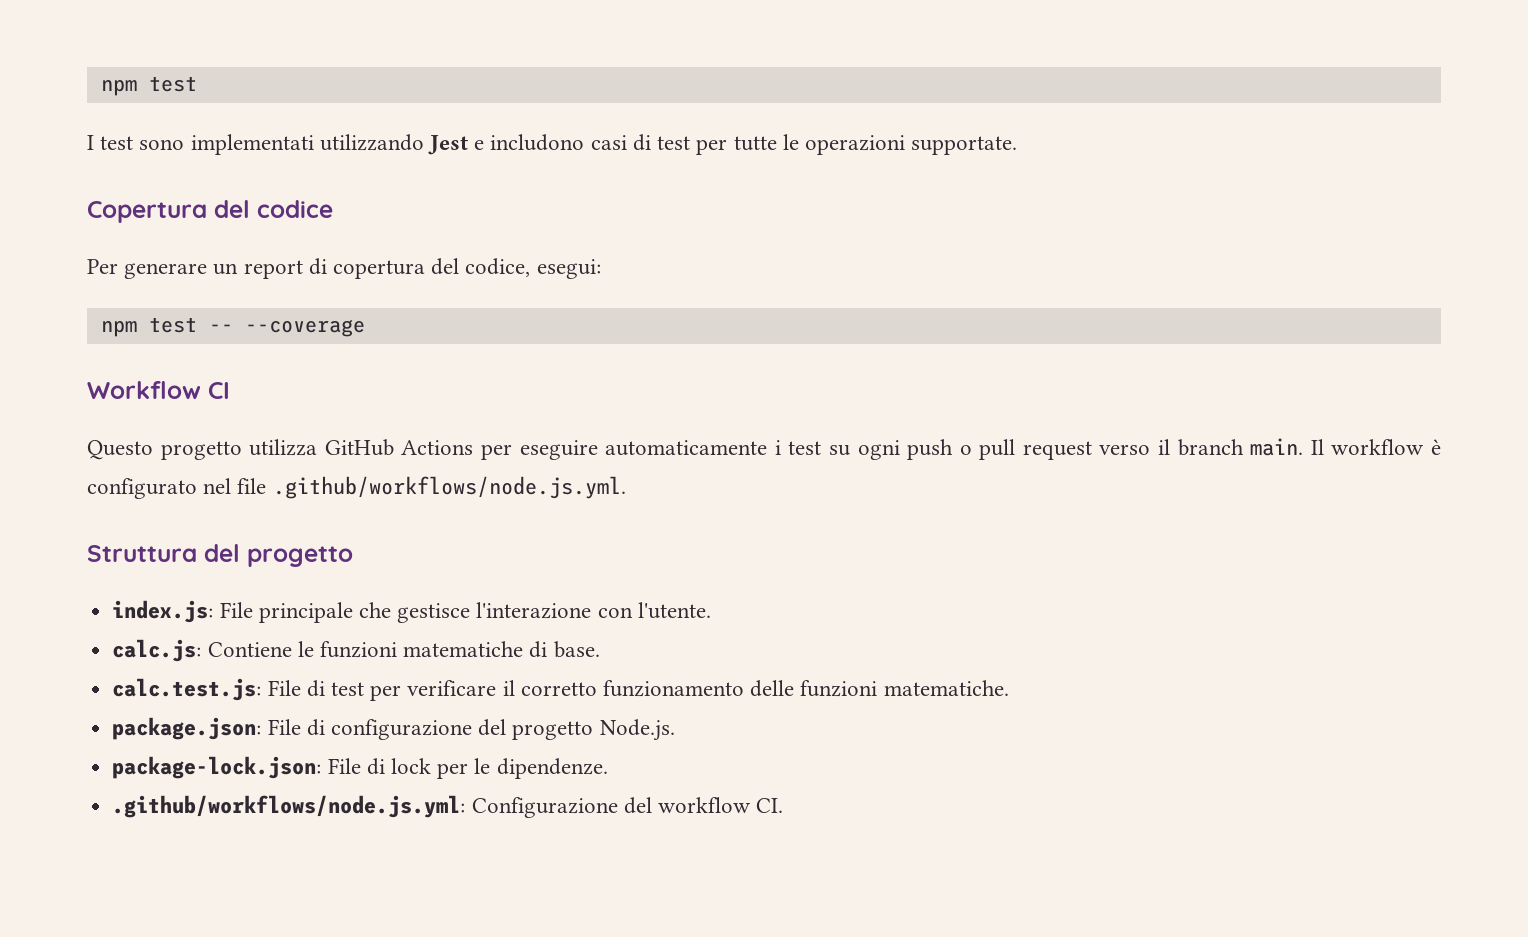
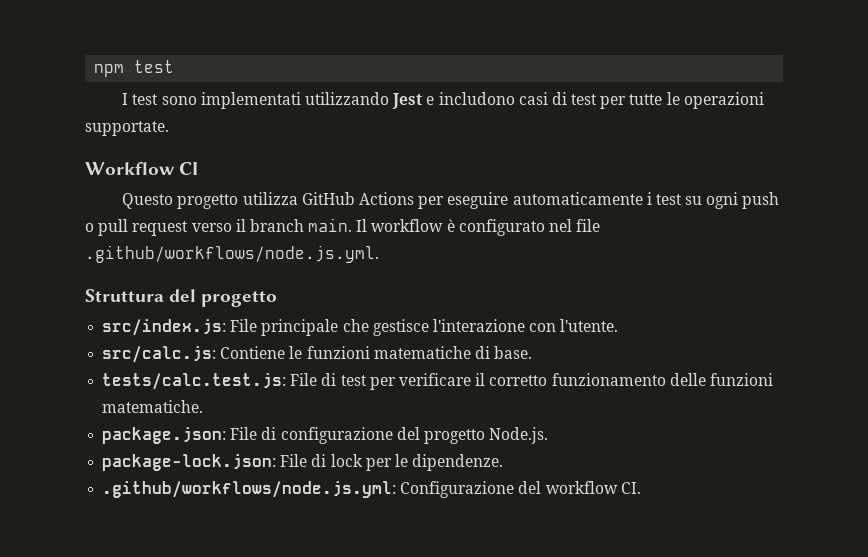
- Copertura del codice
- Per generare un report di copertura del codice, esegui:
- npm test -- --coverage
- index.js: File principale che gestisce l'interazione con l'utente.
+ src/index.js: File principale che gestisce l'interazione con l'utente.
- calc.js: Contiene le funzioni matematiche di base.
+ src/calc.js: Contiene le funzioni matematiche di base.
- calc.test.js: File di test per verificare il corretto funzionamento delle funzioni matematiche.
+ tests/calc.test.js: File di test per verificare il corretto funzionamento delle funzioni matematiche.

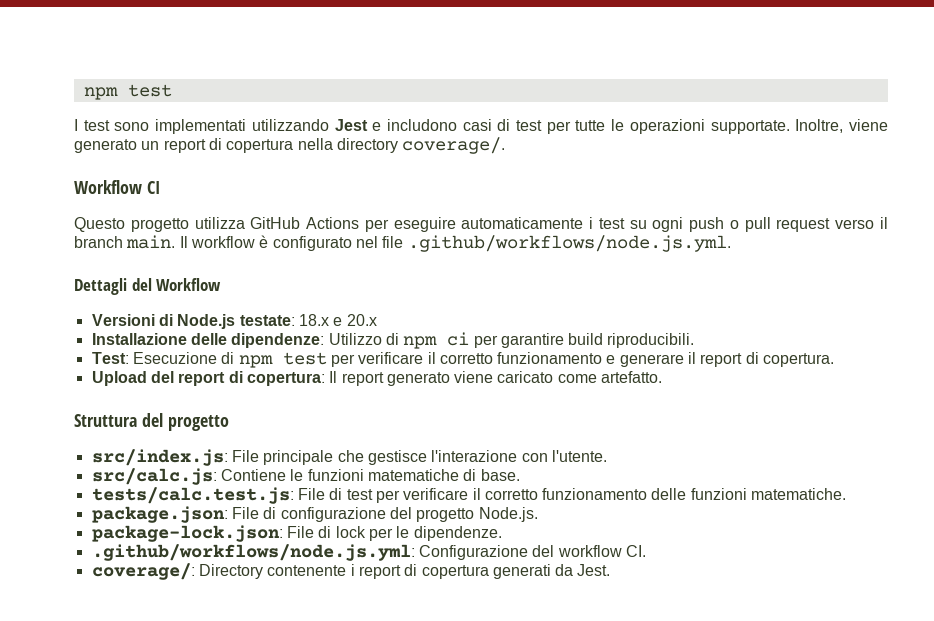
+ Inoltre, viene generato un report di copertura nella directory coverage/.
+ Dettagli del Workflow
+ Versioni di Node.js testate: 18.x e 20.x
+ Installazione delle dipendenze: Utilizzo di npm ci per garantire build riproducibili.
+ Test: Esecuzione di npm test per verificare il corretto funzionamento e generare il report di copertura.
+ Upload del report di copertura: Il report generato viene caricato come artefatto.
+ coverage/: Directory contenente i report di copertura generati da Jest.

